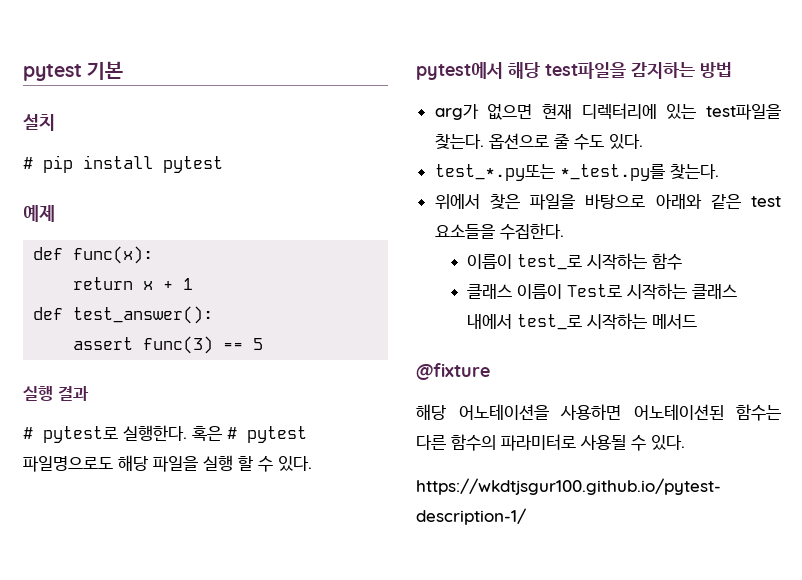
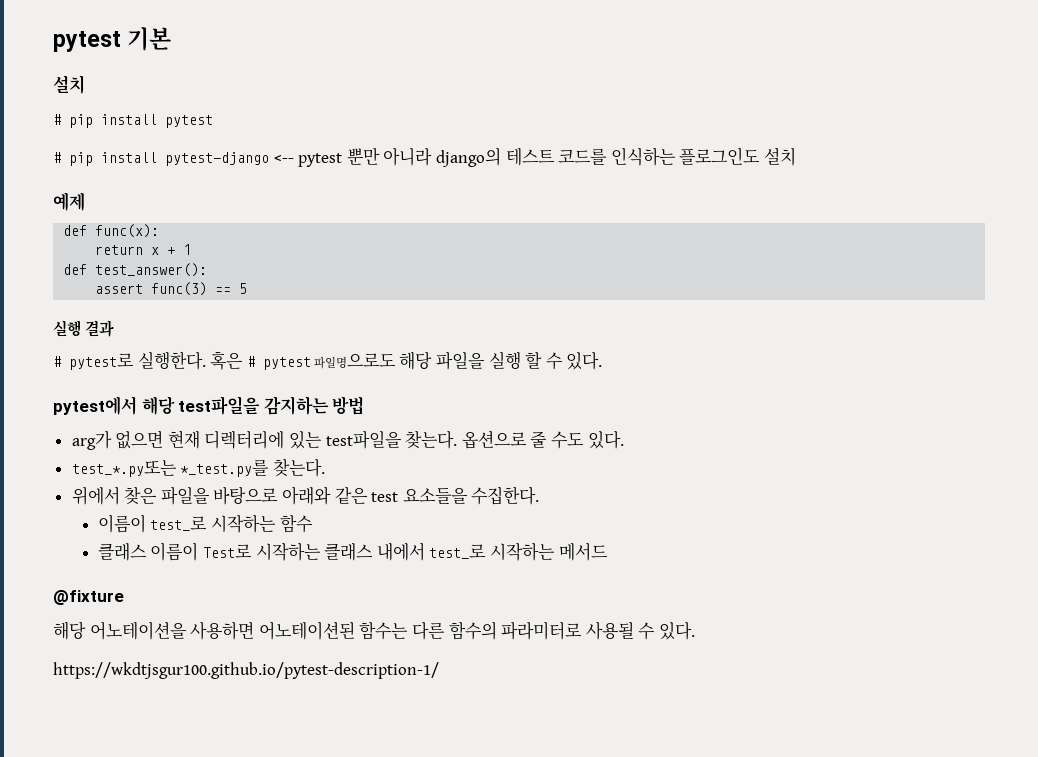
+ # pip install pytest-django <-- pytest 뿐만 아니라 django의 테스트 코드를 인식하는 플로그인도 설치

